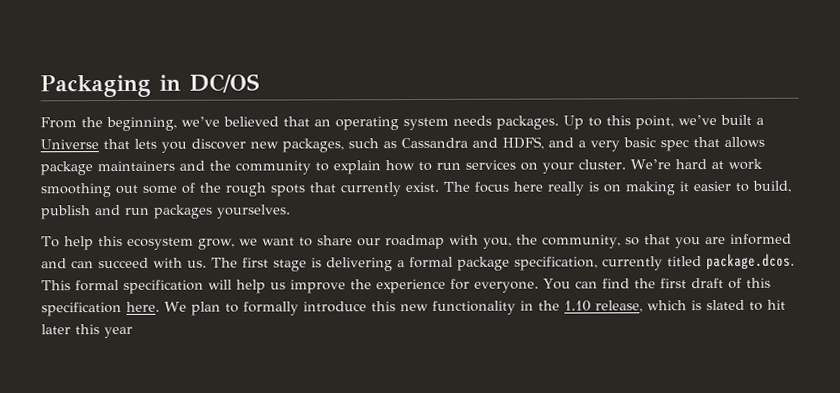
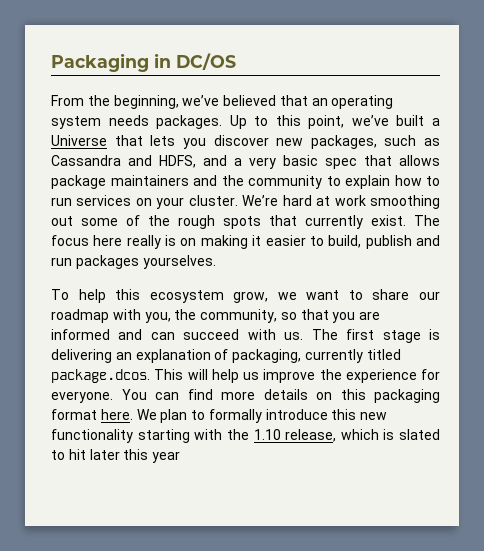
- The first stage is delivering a formal package specification, currently titled package.dcos. This formal specification will help us improve the experience for everyone.
+ The first stage is delivering an explanation of packaging, currently titled package.dcos. This will help us improve the experience for everyone.
- You can find the first draft of this specification here.
+ You can find more details on this packaging format here.
- We plan to formally introduce this new functionality in the 1.10 release, which is slated to hit later this year
+ We plan to formally introduce this new functionality starting with the 1.10 release, which is slated to hit later this year

